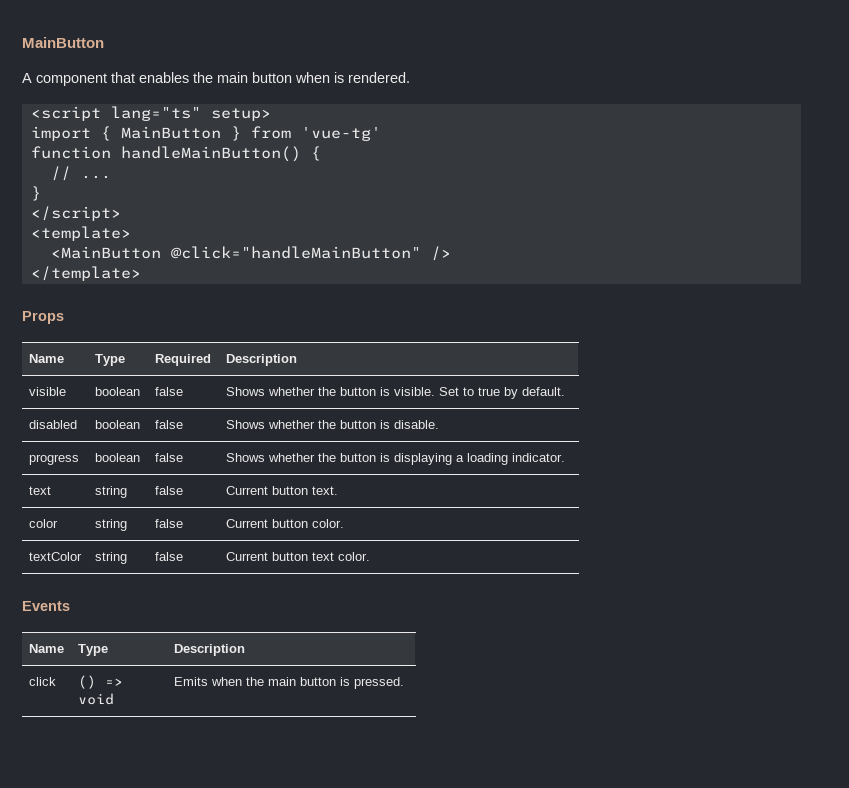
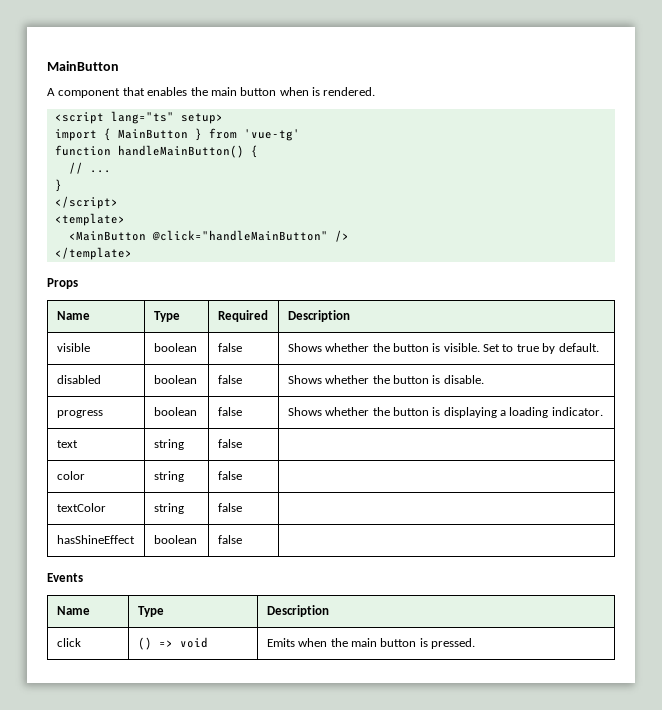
- text | string | false | Current button text.
+ text | string | false |
- color | string | false | Current button color.
+ color | string | false |
- textColor | string | false | Current button text color.
+ textColor | string | false |
+ hasShineEffect | boolean | false |

